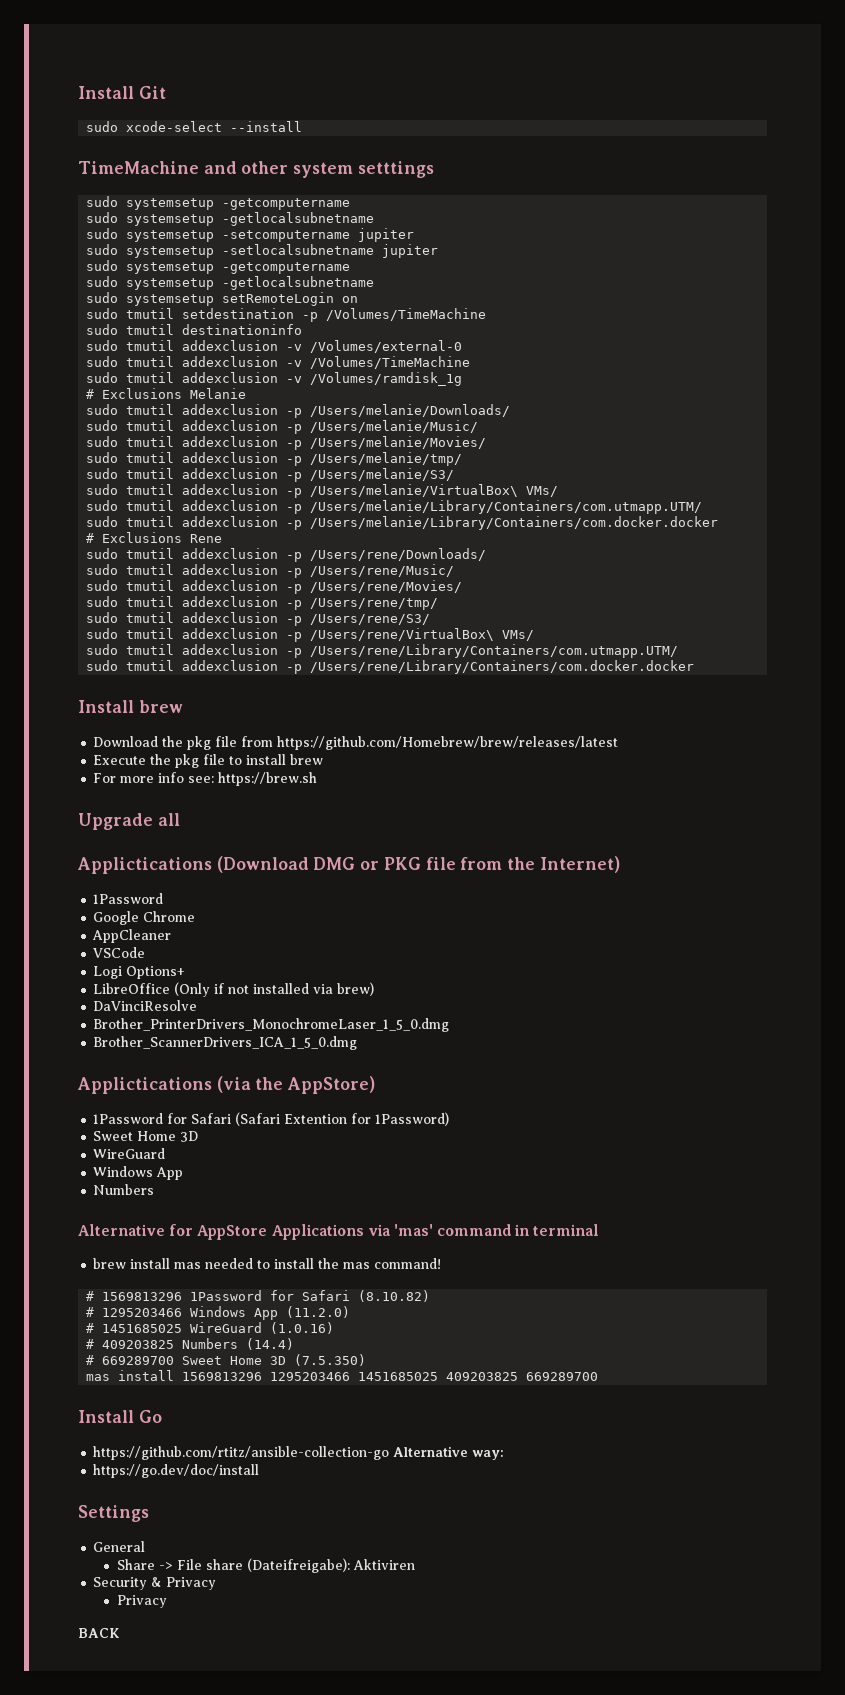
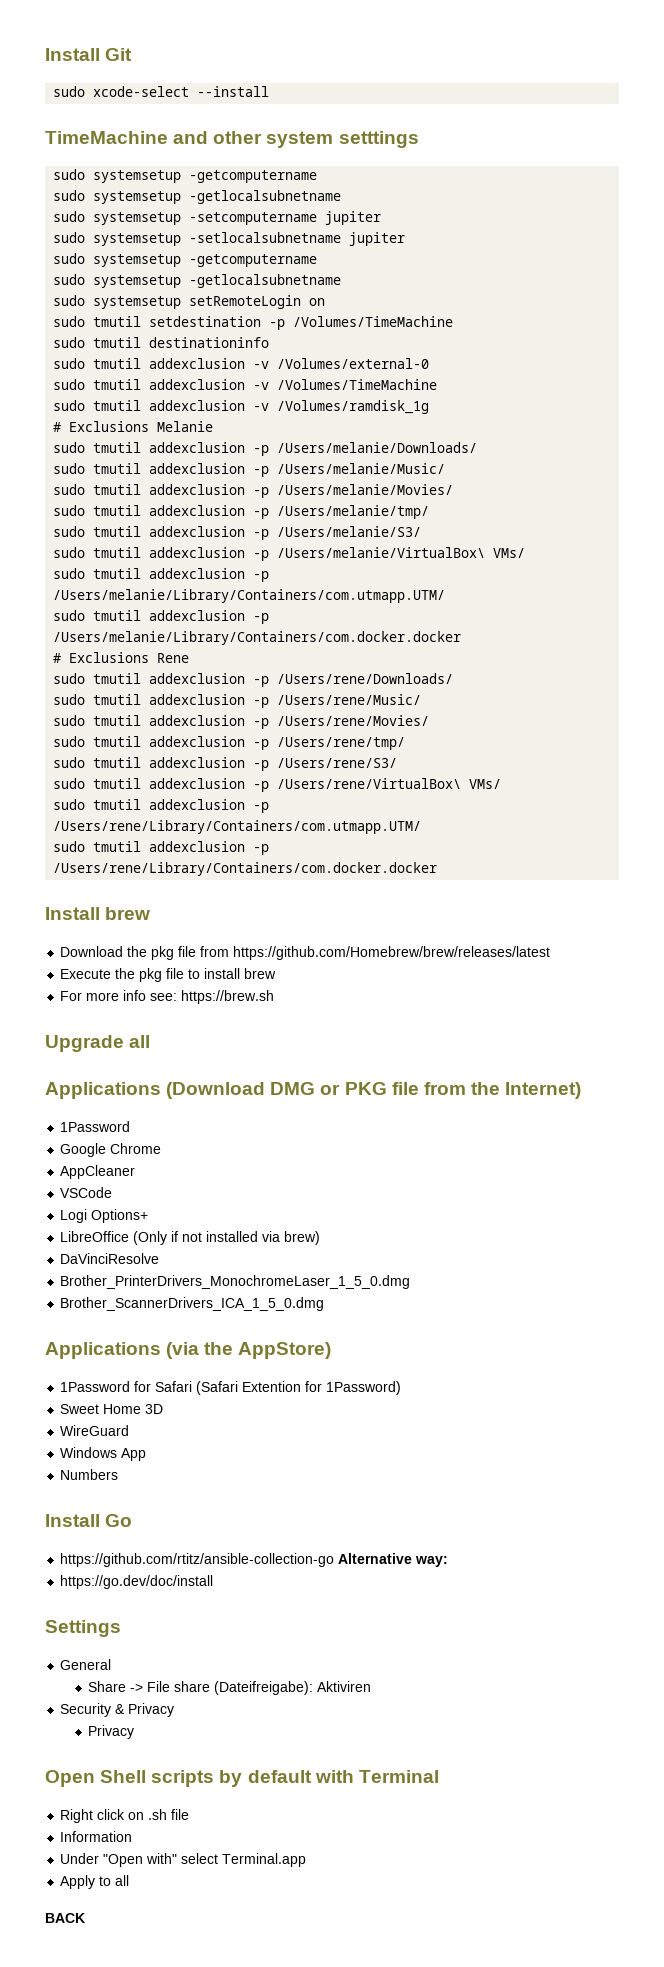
- Applictications (Download DMG or PKG file from the Internet)
+ Applications (Download DMG or PKG file from the Internet)
- Applictications (via the AppStore)
+ Applications (via the AppStore)
- Alternative for AppStore Applications via 'mas' command in terminal
- brew install mas needed to install the mas command!
- # 1569813296 1Password for Safari (8.10.82)
- # 1295203466 Windows App (11.2.0)
- # 1451685025 WireGuard (1.0.16)
- # 409203825 Numbers (14.4)
- # 669289700 Sweet Home 3D (7.5.350)
- mas install 1569813296 1295203466 1451685025 409203825 669289700
+ Open Shell scripts by default with Terminal
+ Right click on .sh file
+ Information
+ Under "Open with" select Terminal.app
+ Apply to all

